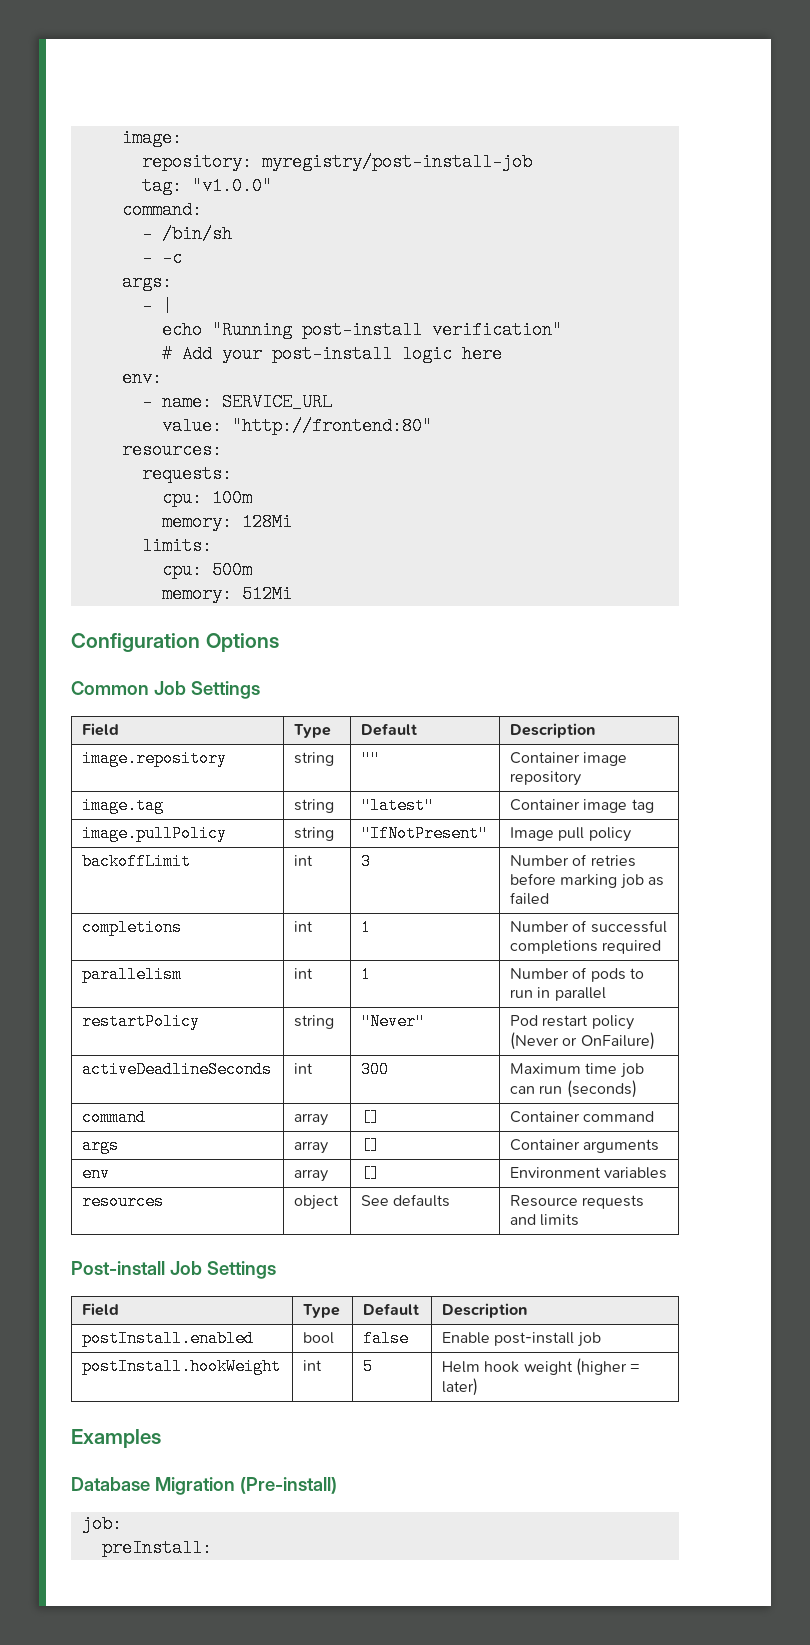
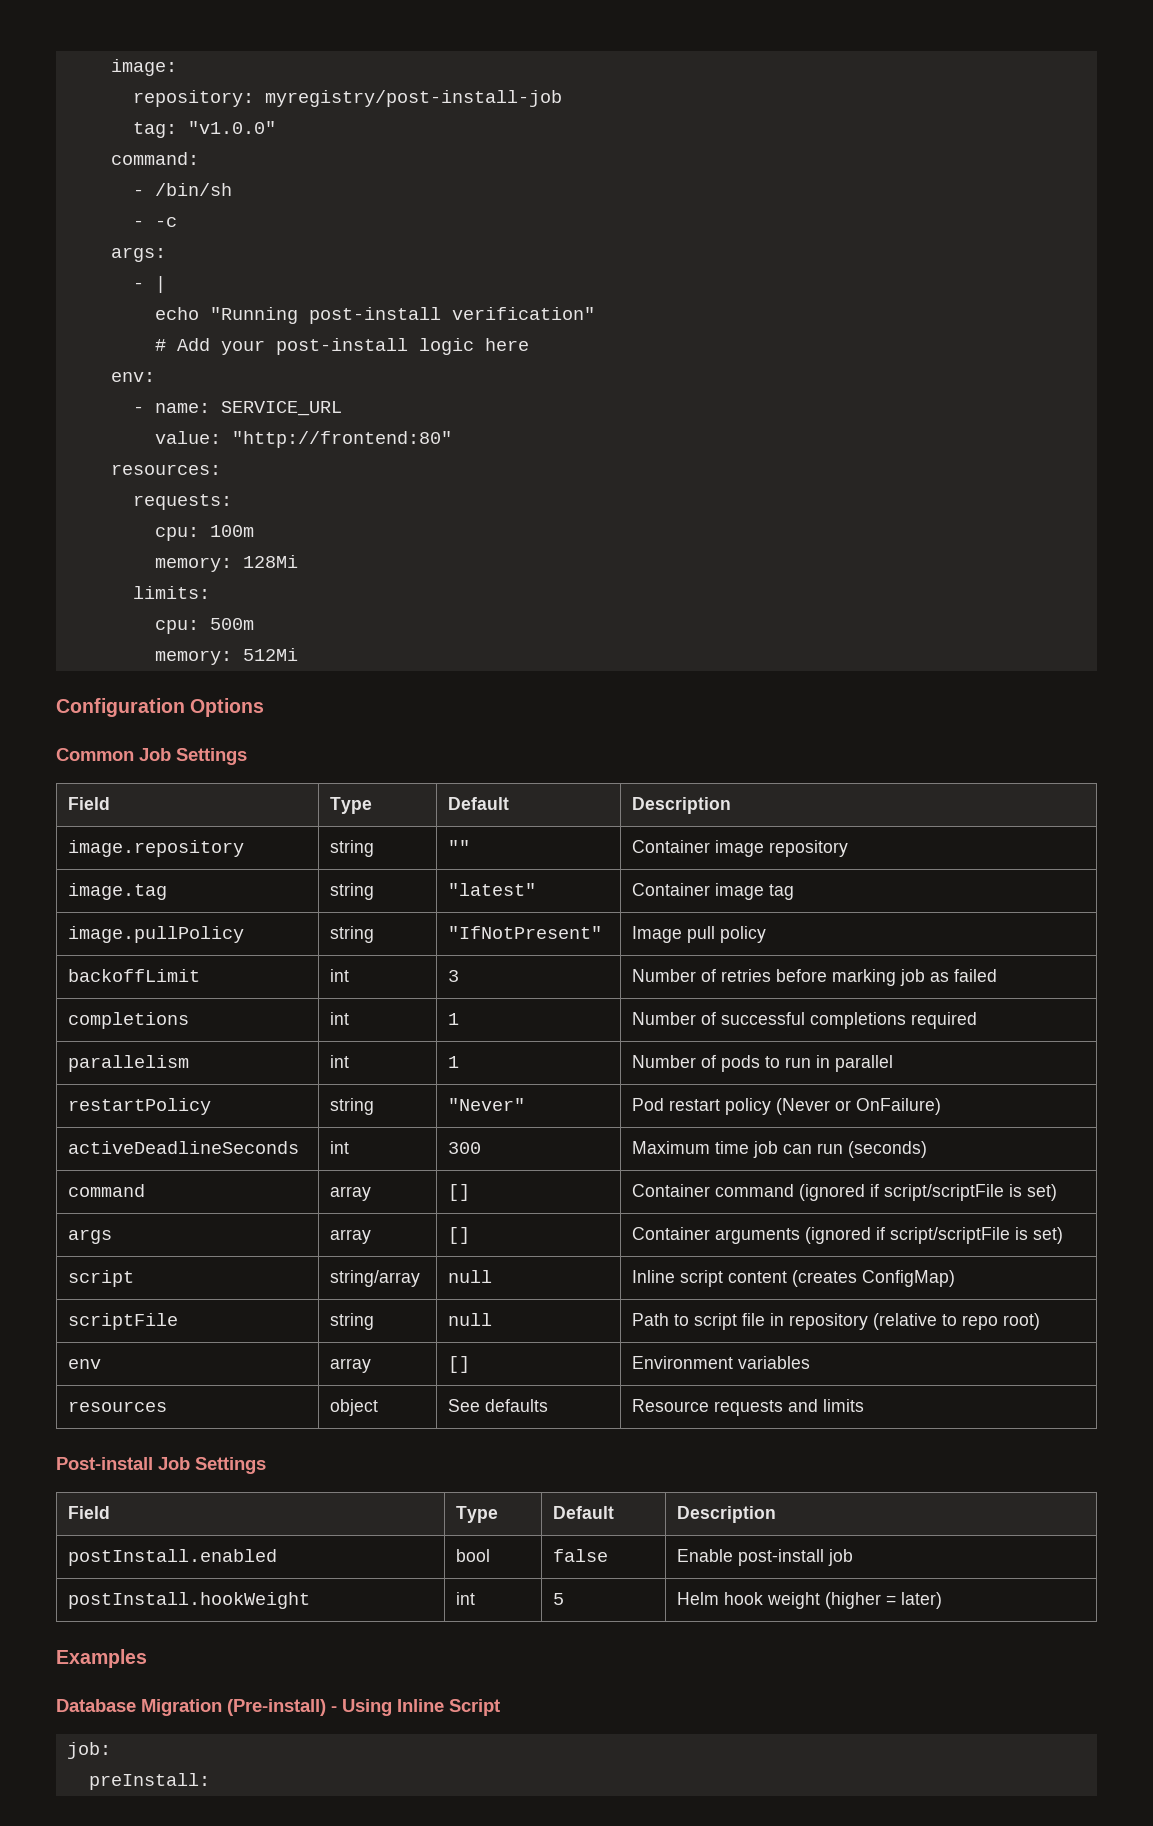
- command | array | [] | Container command
+ command | array | [] | Container command (ignored if script/scriptFile is set)
- args | array | [] | Container arguments
+ args | array | [] | Container arguments (ignored if script/scriptFile is set)
+ script | string/array | null | Inline script content (creates ConfigMap)
+ scriptFile | string | null | Path to script file in repository (relative to repo root)
- Database Migration (Pre-install)
+ Database Migration (Pre-install) - Using Inline Script

